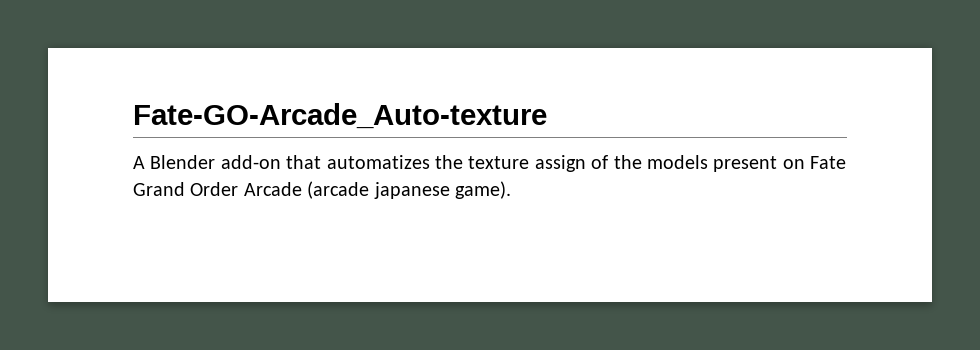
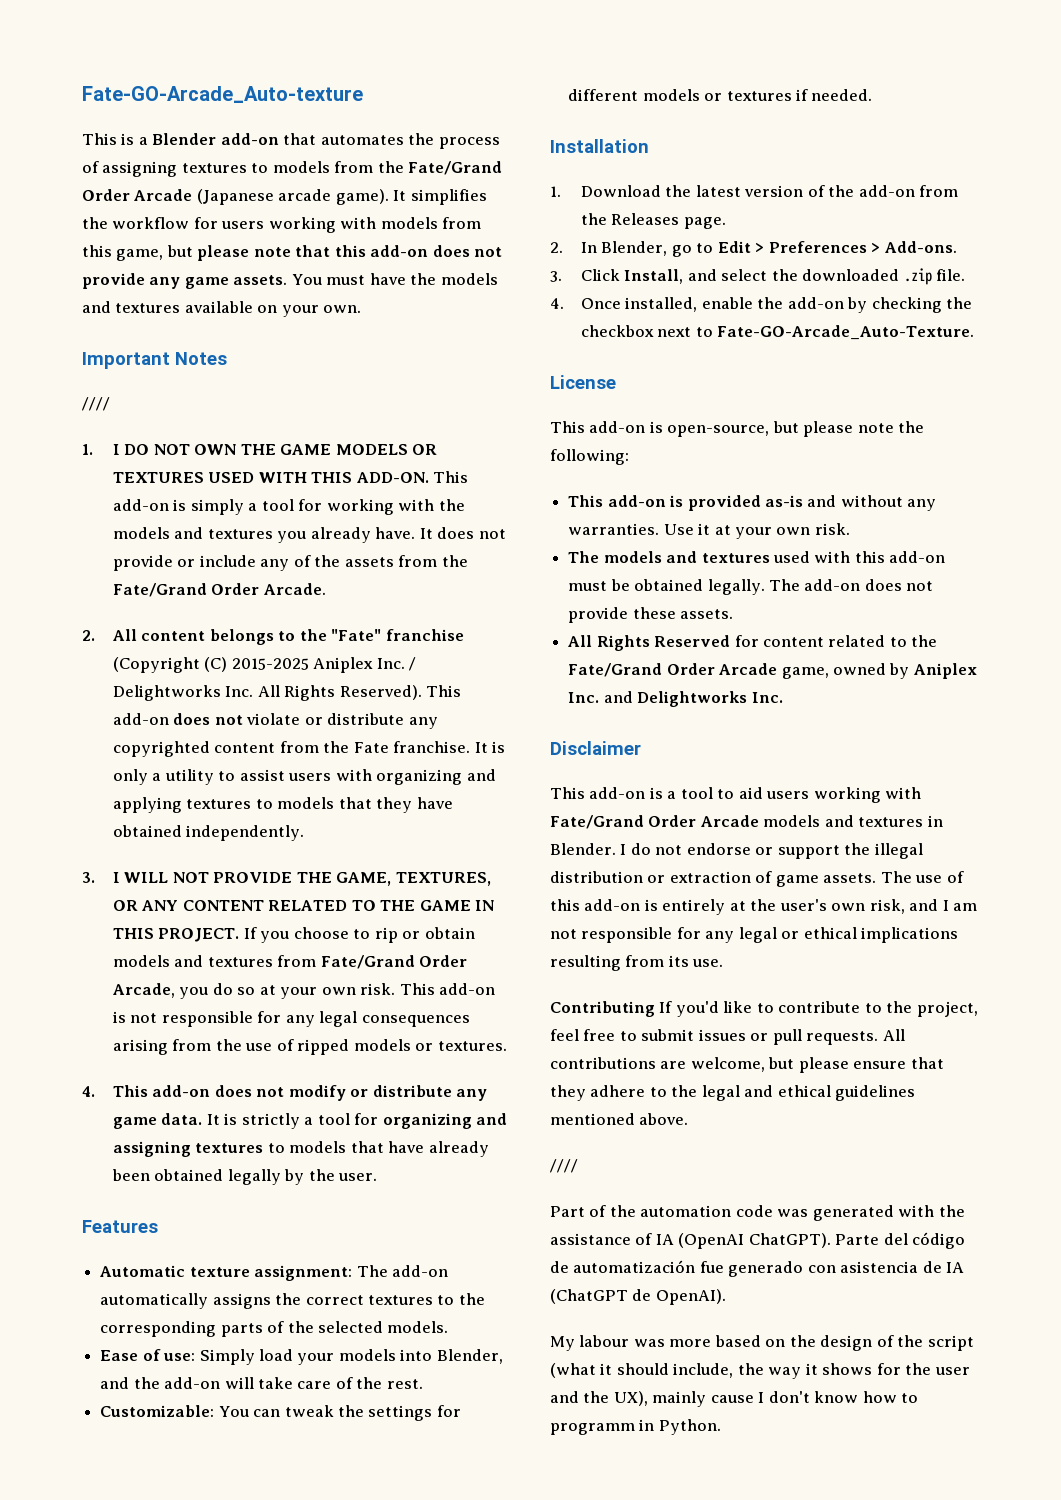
- A Blender add-on that automatizes the texture assign of the models present on Fate Grand Order Arcade (arcade japanese game).
+ This is a Blender add-on that automates the process of assigning textures to models from the Fate/Grand Order Arcade (Japanese arcade game). It simplifies the workflow for users working with models from this game, but please note that this add-on does not provide any game assets. You must have the models and textures available on your own.
+ Important Notes
+ ////
+ 1. I DO NOT OWN THE GAME MODELS OR TEXTURES USED WITH THIS ADD-ON. This add-on is simply a tool for working with the models and textures you already have. It does not provide or include any of the assets from the Fate/Grand Order Arcade.
+ 2. All content belongs to the "Fate" franchise (Copyright (C) 2015-2025 Aniplex Inc. / Delightworks Inc. All Rights Reserved). This add-on does not violate or distribute any copyrighted content from the Fate franchise. It is only a utility to assist users with organizing and applying textures to models that they have obtained independently.
+ 3. I WILL NOT PROVIDE THE GAME, TEXTURES, OR ANY CONTENT RELATED TO THE GAME IN THIS PROJECT. If you choose to rip or obtain models and textures from Fate/Grand Order Arcade, you do so at your own risk. This add-on is not responsible for any legal consequences arising from the use of ripped models or textures.
+ 4. This add-on does not modify or distribute any game data. It is strictly a tool for organizing and assigning textures to models that have already been obtained legally by the user.
+ Features
+ Automatic texture assignment: The add-on automatically assigns the correct textures to the corresponding parts of the selected models.
+ Ease of use: Simply load your models into Blender, and the add-on will take care of the rest.
+ Customizable: You can tweak the settings for different models or textures if needed.
+ Installation
+ 1. Download the latest version of the add-on from the Releases page.
+ 2. In Blender, go to Edit > Preferences > Add-ons.
+ 3. Click Install, and select the downloaded .zip file.
+ 4. Once installed, enable the add-on by checking the checkbox next to Fate-GO-Arcade_Auto-Texture.
+ License
+ This add-on is open-source, but please note the following:
+ This add-on is provided as-is and without any warranties. Use it at your own risk.
+ The models and textures used with this add-on must be obtained legally. The add-on does not provide these assets.
+ All Rights Reserved for content related to the Fate/Grand Order Arcade game, owned by Aniplex Inc. and Delightworks Inc.
+ Disclaimer
+ This add-on is a tool to aid users working with Fate/Grand Order Arcade models and textures in Blender. I do not endorse or support the illegal distribution or extraction of game assets. The use of this add-on is entirely at the user's own risk, and I am not responsible for any legal or ethical implications resulting from its use.
+ Contributing If you'd like to contribute to the project, feel free to submit issues or pull requests. All contributions are welcome, but please ensure that they adhere to the legal and ethical guidelines mentioned above.
+ ////
+ Part of the automation code was generated with the assistance of IA (OpenAI ChatGPT). Parte del código de automatización fue generado con asistencia de IA (ChatGPT de OpenAI).
+ My labour was more based on the design of the script (what it should include, the way it shows for the user and the UX), mainly cause I don't know how to programm in Python.

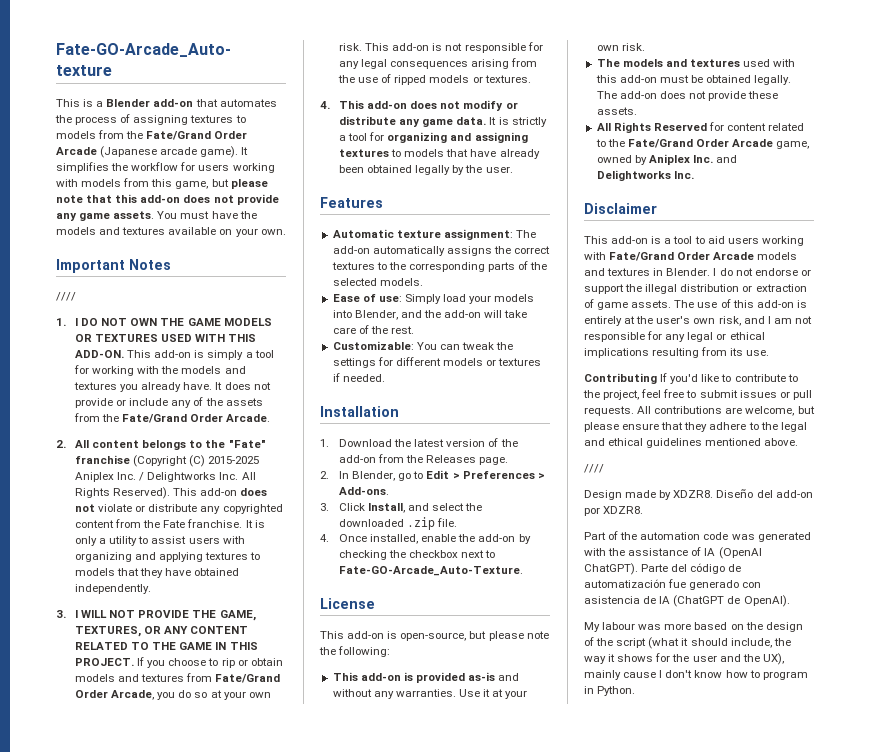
+ Design made by XDZR8. Diseño del add-on por XDZR8.
- My labour was more based on the design of the script (what it should include, the way it shows for the user and the UX), mainly cause I don't know how to programm in Python.
+ My labour was more based on the design of the script (what it should include, the way it shows for the user and the UX), mainly cause I don't know how to program in Python.

